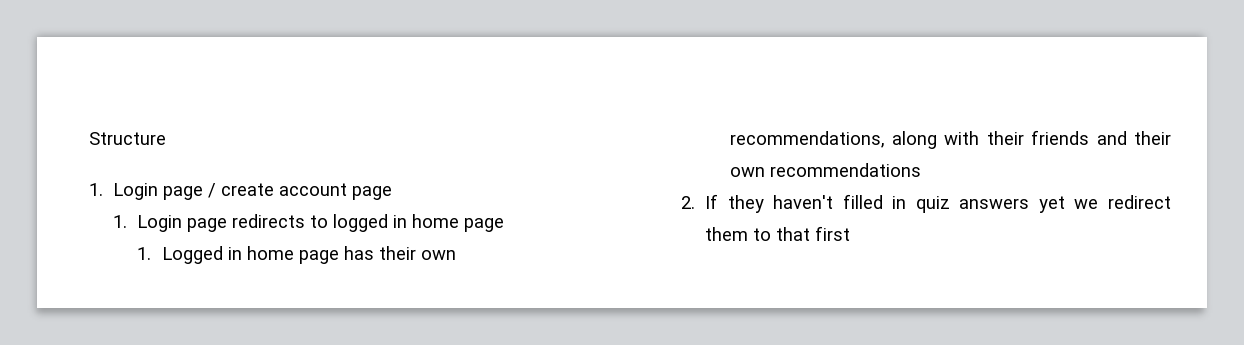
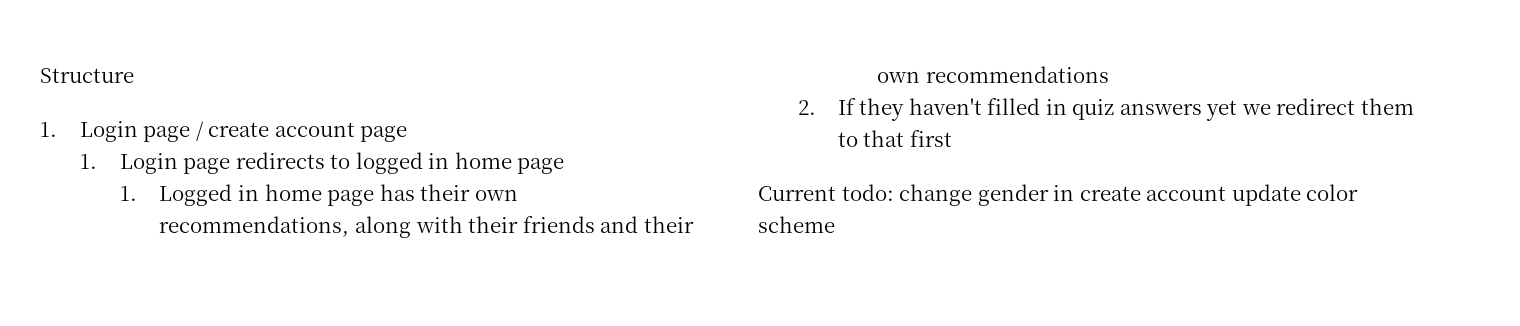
+ Current todo: change gender in create account update color scheme

